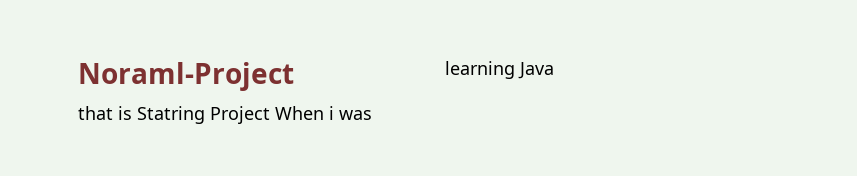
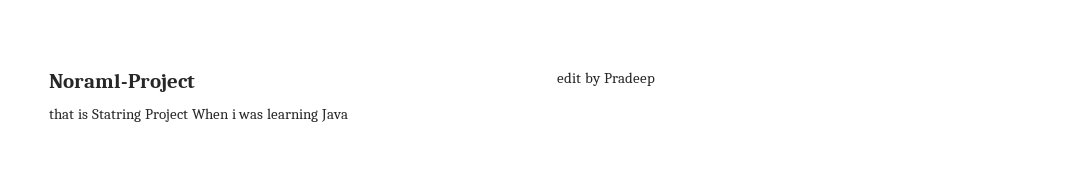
+ edit by Pradeep

